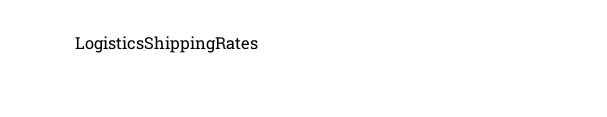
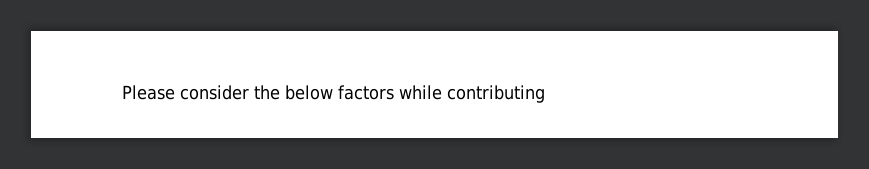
- LogisticsShippingRates
+ Please consider the below factors while contributing

